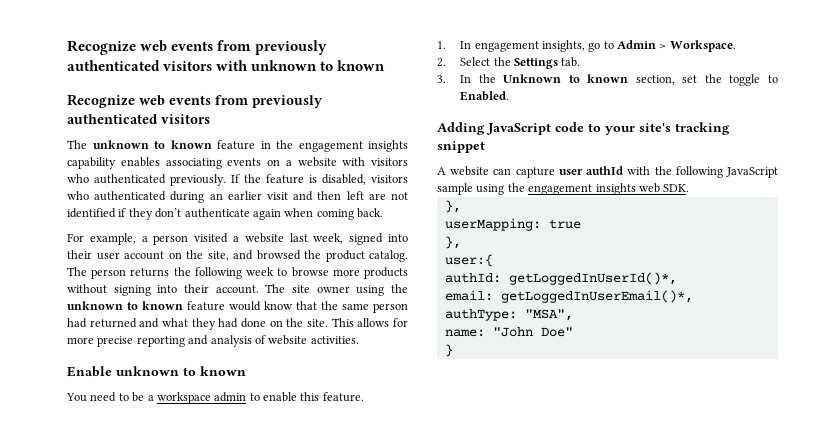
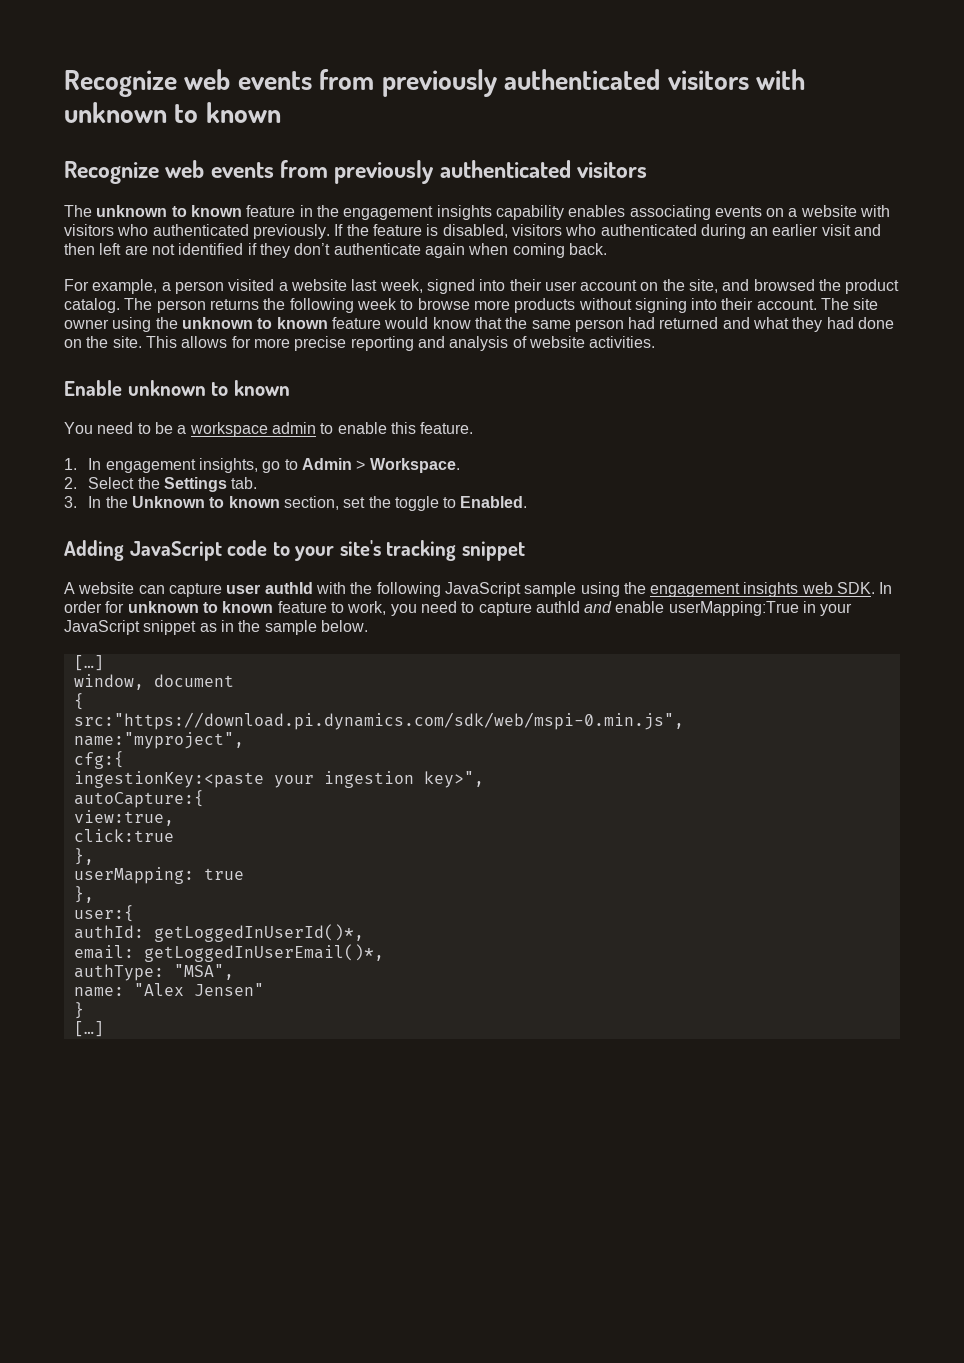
- A website can capture user authId with the following JavaScript sample using the engagement insights web SDK.
+ A website can capture user authId with the following JavaScript sample using the engagement insights web SDK. In order for unknown to known feature to work, you need to capture authId and enable userMapping:True in your JavaScript snippet as in the sample below.
+ […]
+ window, document
+ {
+ src:"https://download.pi.dynamics.com/sdk/web/mspi-0.min.js",
+ name:"myproject",
+ cfg:{
+ ingestionKey:<paste your ingestion key>",
+ autoCapture:{
+ view:true,
+ click:true
- name: "John Doe"
+ name: "Alex Jensen"
  }
+ […]

